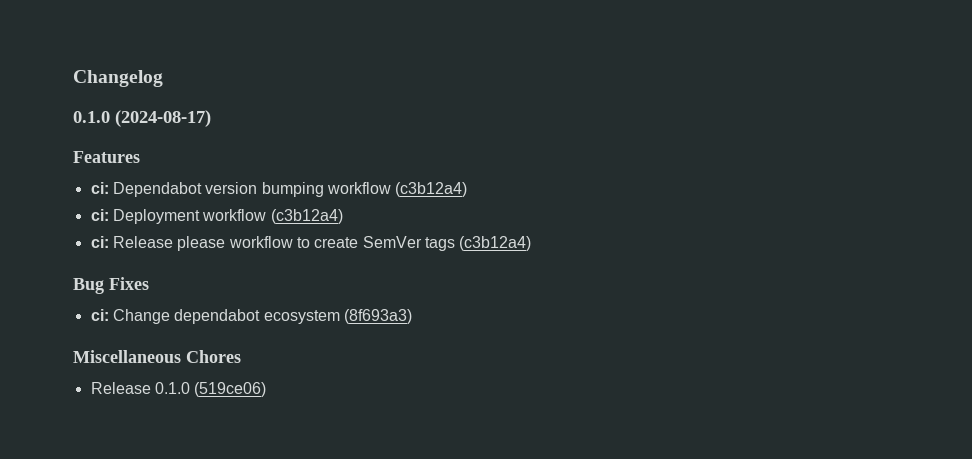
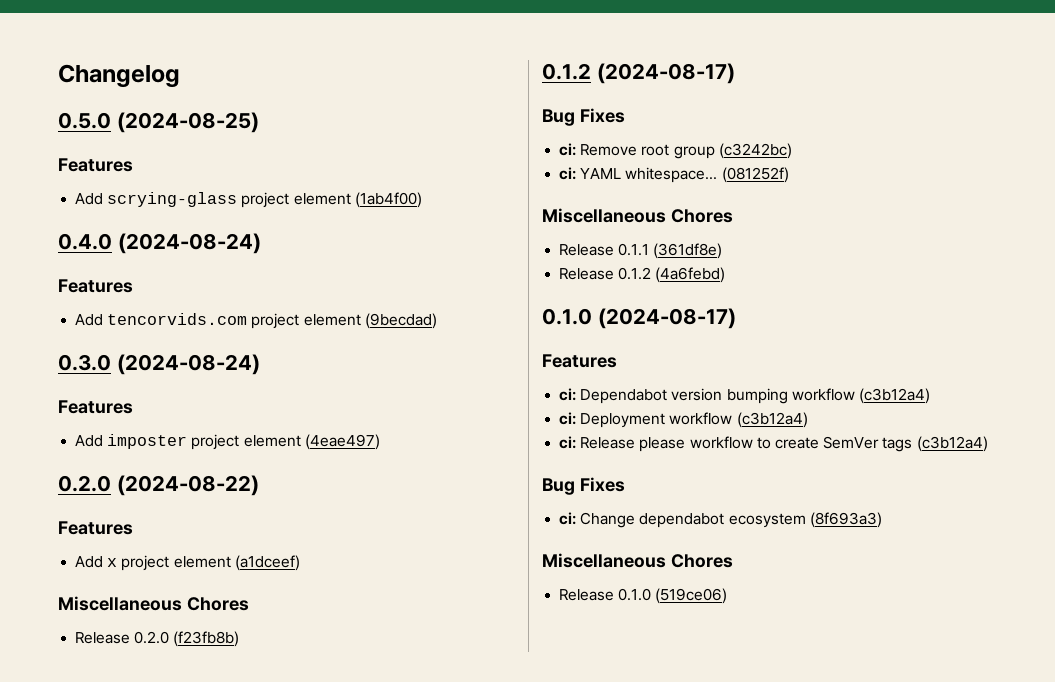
+ 0.5.0 (2024-08-25)
+ Features
+ Add scrying-glass project element (1ab4f00)
+ 0.4.0 (2024-08-24)
+ Features
+ Add tencorvids.com project element (9becdad)
+ 0.3.0 (2024-08-24)
+ Features
+ Add imposter project element (4eae497)
+ 0.2.0 (2024-08-22)
+ Features
+ Add x project element (a1dceef)
+ Miscellaneous Chores
+ Release 0.2.0 (f23fb8b)
+ 0.1.2 (2024-08-17)
+ Bug Fixes
+ ci: Remove root group (c3242bc)
+ ci: YAML whitespace... (081252f)
+ Miscellaneous Chores
+ Release 0.1.1 (361df8e)
+ Release 0.1.2 (4a6febd)

